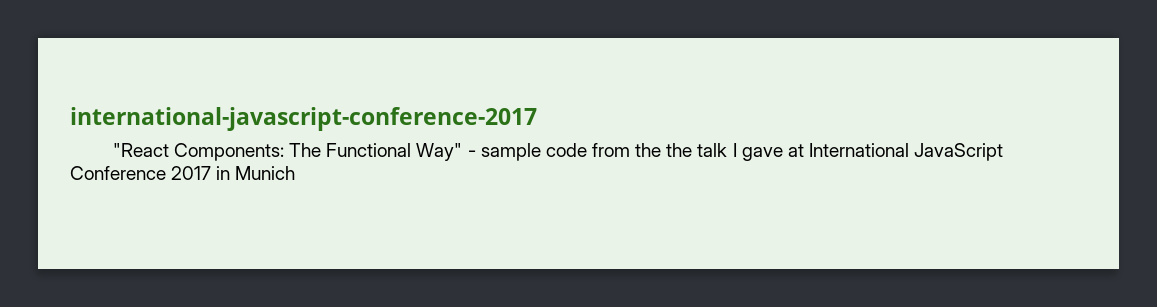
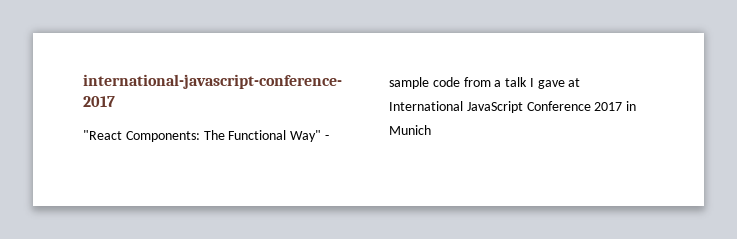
- "React Components: The Functional Way" - sample code from the the talk I gave at International JavaScript Conference 2017 in Munich
+ "React Components: The Functional Way" - sample code from a talk I gave at International JavaScript Conference 2017 in Munich

